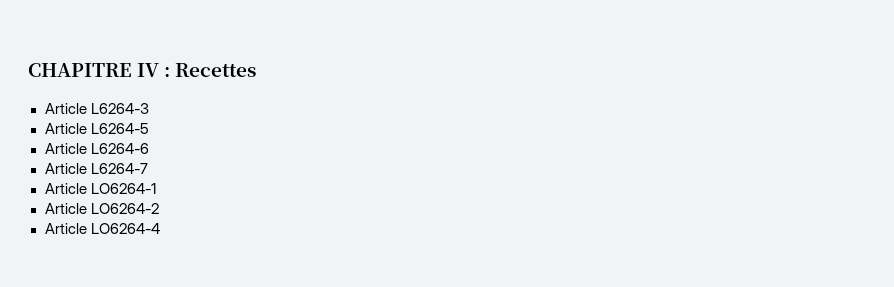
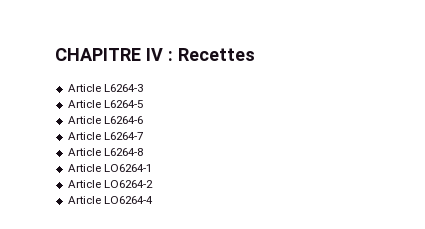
+ Article L6264-8

